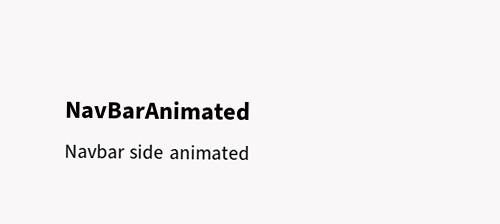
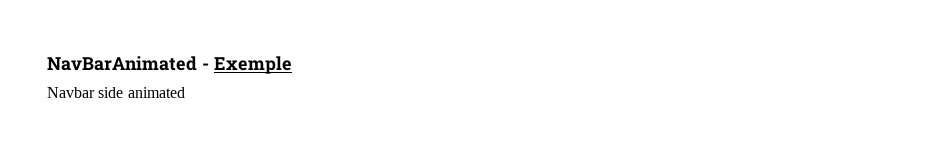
- NavBarAnimated
+ NavBarAnimated - Exemple

